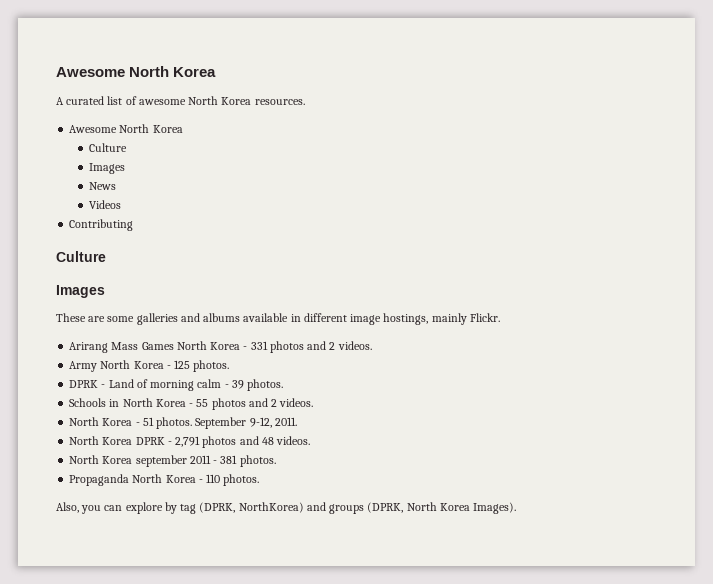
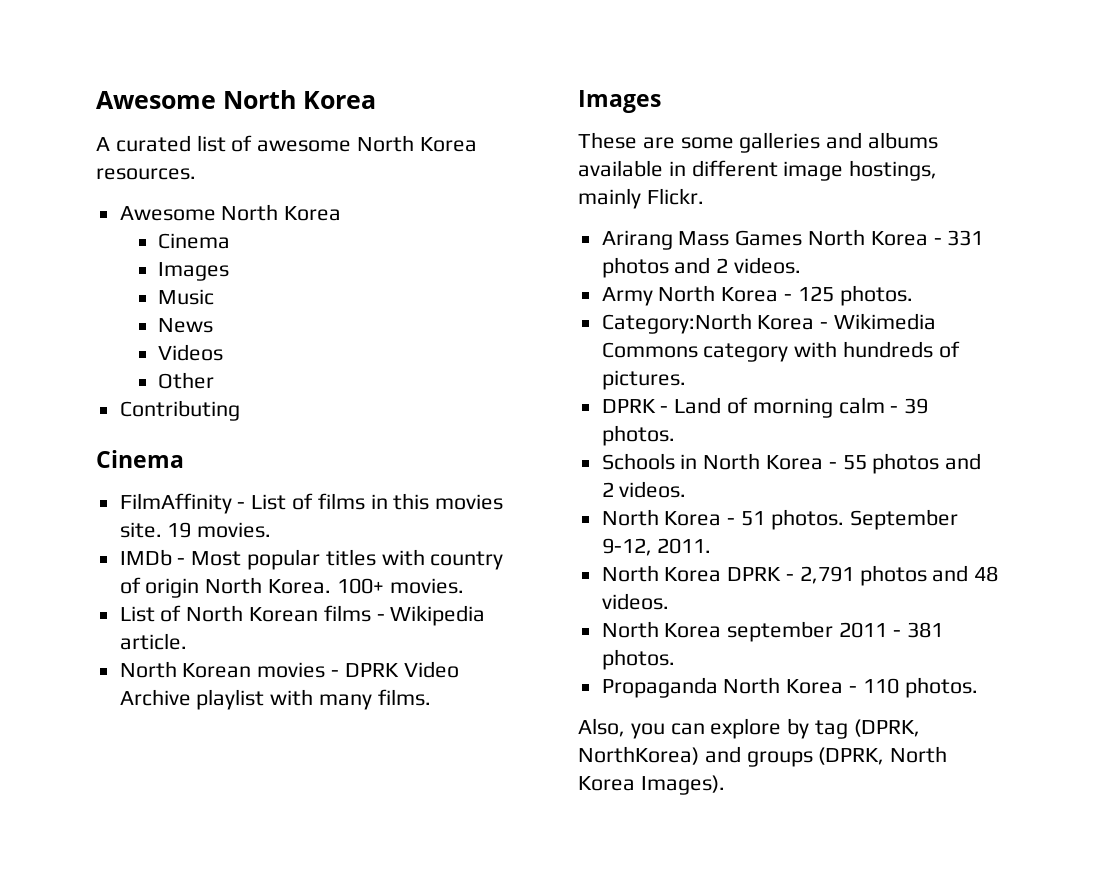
  A curated list of awesome North Korea resources.
  Awesome North Korea
- Culture
+ Cinema
  Images
+ Music
+ Other
  Contributing
- Culture
+ Cinema
+ FilmAffinity - List of films in this movies site. 19 movies.
+ IMDb - Most popular titles with country of origin North Korea. 100+ movies.
+ List of North Korean films - Wikipedia article.
+ North Korean movies - DPRK Video Archive playlist with many films.
+ Category:North Korea - Wikimedia Commons category with hundreds of pictures.

